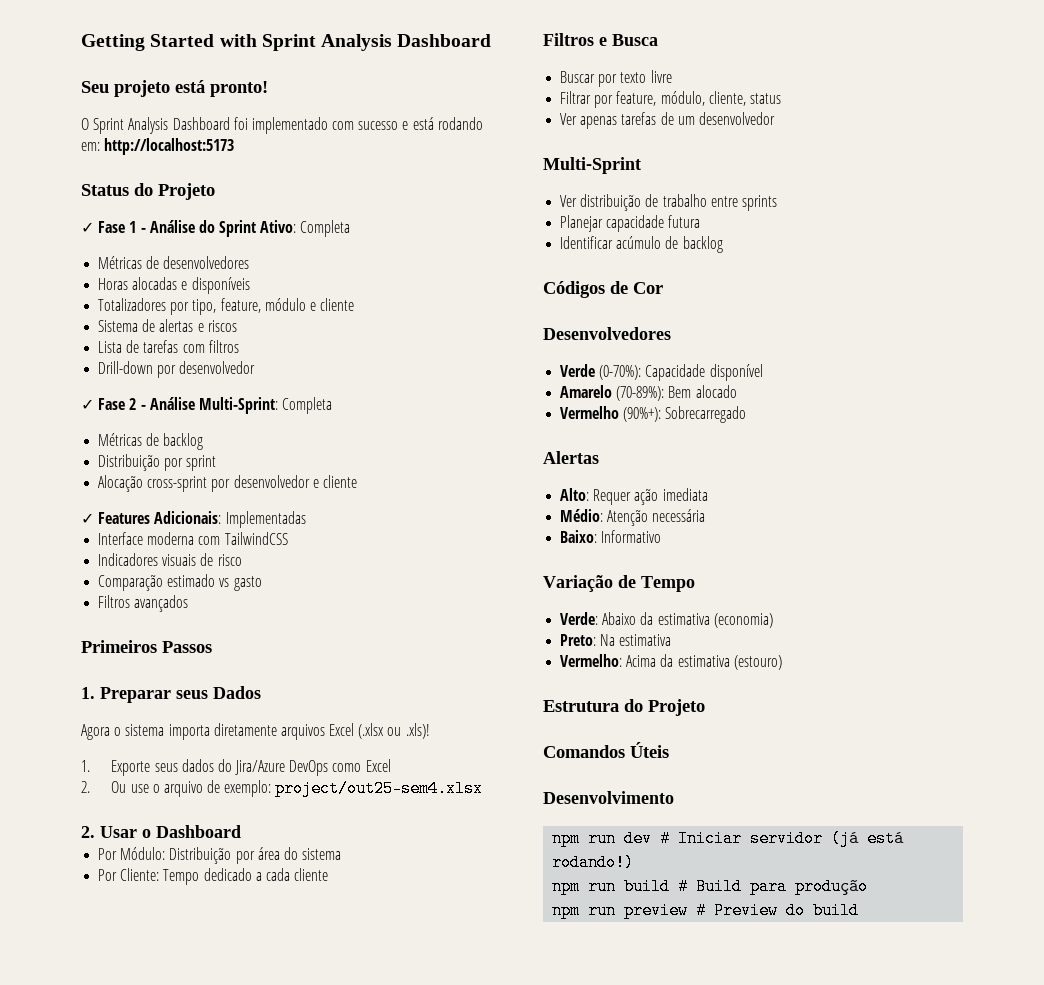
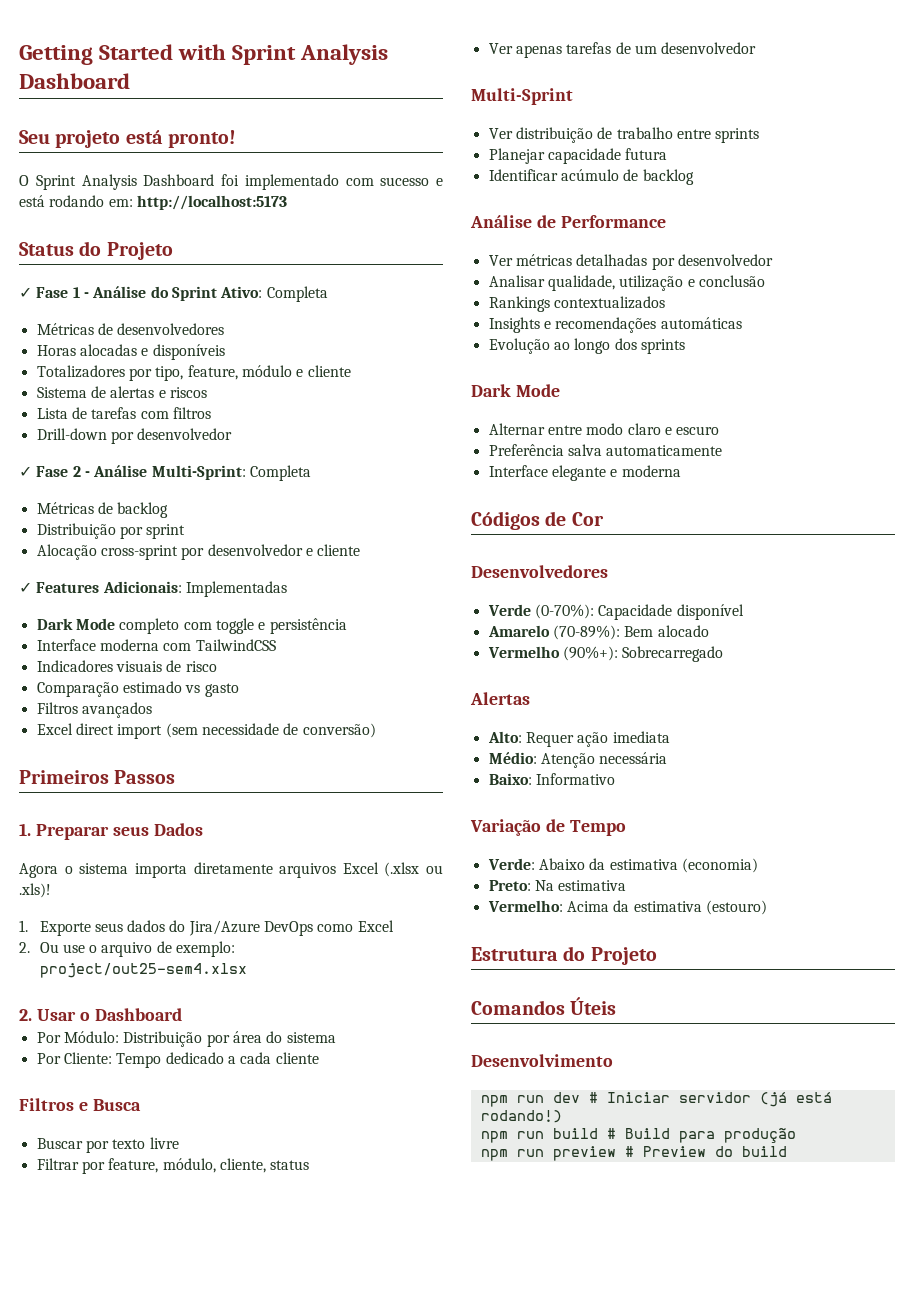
+ Dark Mode completo com toggle e persistência
+ Excel direct import (sem necessidade de conversão)
+ Análise de Performance
+ Ver métricas detalhadas por desenvolvedor
+ Analisar qualidade, utilização e conclusão
+ Rankings contextualizados
+ Insights e recomendações automáticas
+ Evolução ao longo dos sprints
+ Dark Mode
+ Alternar entre modo claro e escuro
+ Preferência salva automaticamente
+ Interface elegante e moderna

